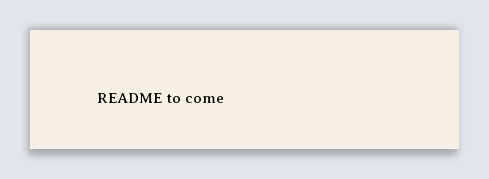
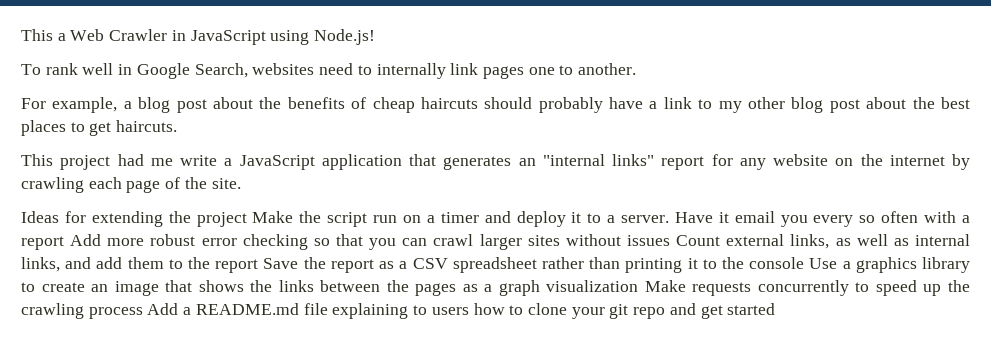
- README to come
+ This a Web Crawler in JavaScript using Node.js!
+ To rank well in Google Search, websites need to internally link pages one to another.
+ For example, a blog post about the benefits of cheap haircuts should probably have a link to my other blog post about the best places to get haircuts.
+ This project had me write a JavaScript application that generates an "internal links" report for any website on the internet by crawling each page of the site.
+ Ideas for extending the project Make the script run on a timer and deploy it to a server. Have it email you every so often with a report Add more robust error checking so that you can crawl larger sites without issues Count external links, as well as internal links, and add them to the report Save the report as a CSV spreadsheet rather than printing it to the console Use a graphics library to create an image that shows the links between the pages as a graph visualization Make requests concurrently to speed up the crawling process Add a README.md file explaining to users how to clone your git repo and get started

